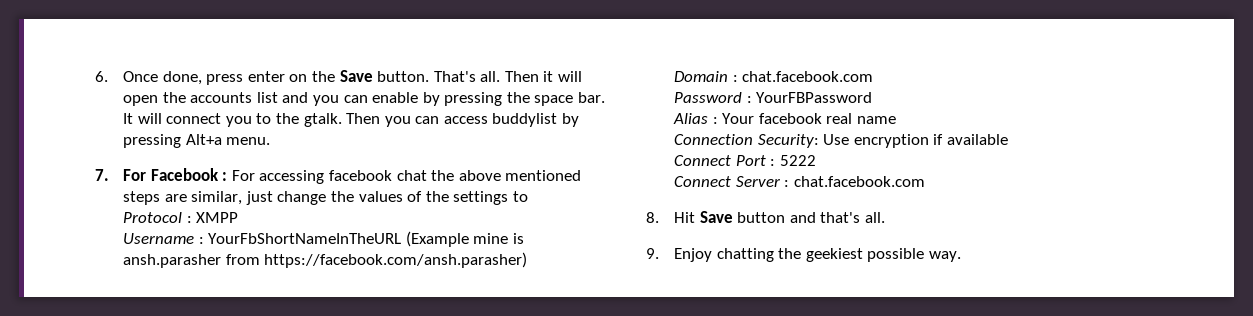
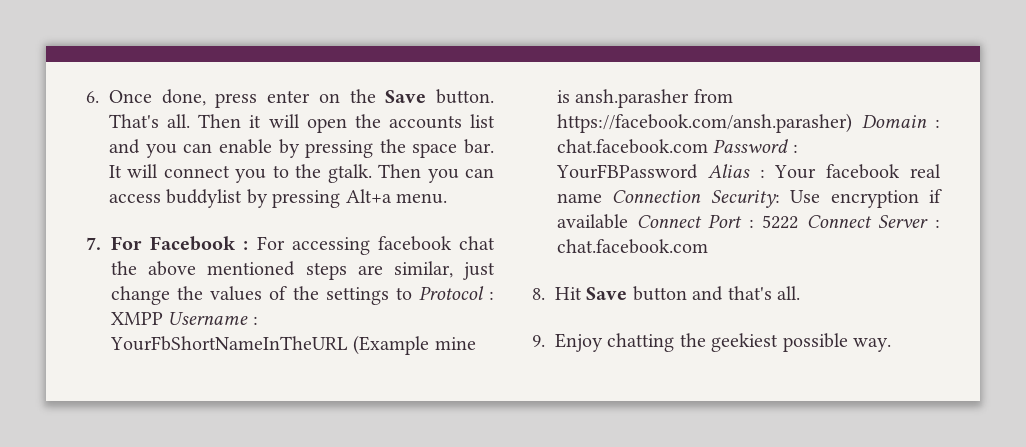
- 7. For Facebook : For accessing facebook chat the above mentioned steps are similar, just change the values of the settings to
- Protocol : XMPP
- Username : YourFbShortNameInTheURL (Example mine is ansh.parasher from https://facebook.com/ansh.parasher)
- Domain : chat.facebook.com
- Password : YourFBPassword
- Alias : Your facebook real name
- Connection Security: Use encryption if available
- Connect Port : 5222
- Connect Server : chat.facebook.com
+ 7. For Facebook : For accessing facebook chat the above mentioned steps are similar, just change the values of the settings to Protocol : XMPP Username : YourFbShortNameInTheURL (Example mine is ansh.parasher from https://facebook.com/ansh.parasher) Domain : chat.facebook.com Password : YourFBPassword Alias : Your facebook real name Connection Security: Use encryption if available Connect Port : 5222 Connect Server : chat.facebook.com

